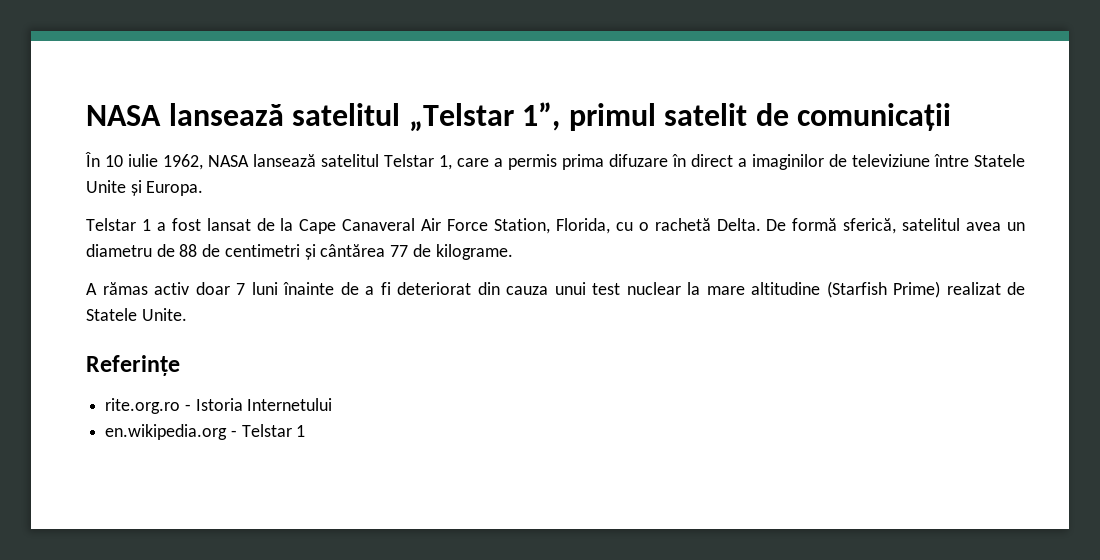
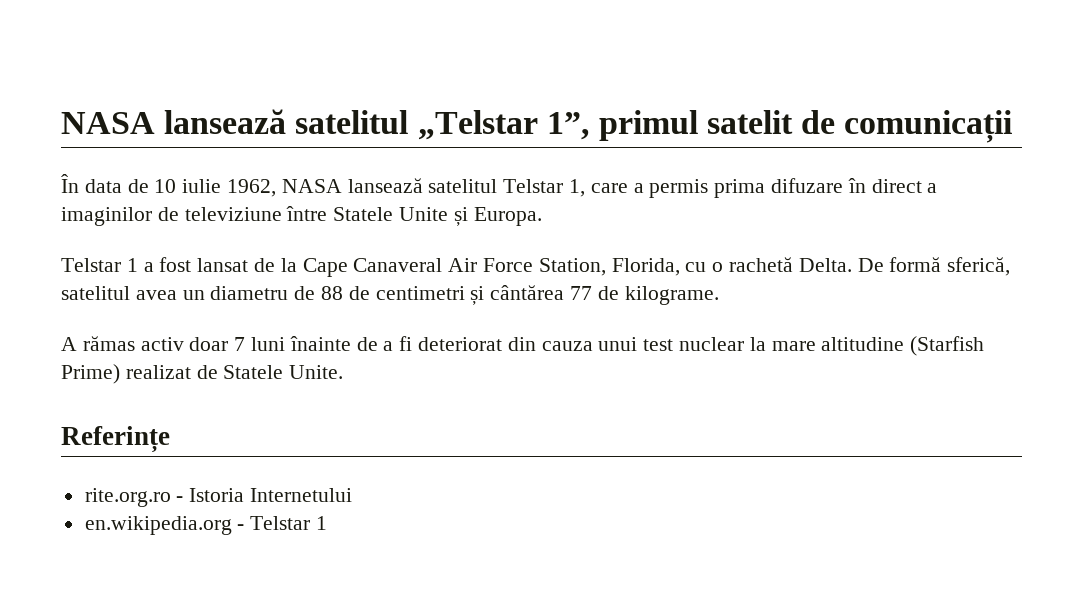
- În 10 iulie 1962, NASA lansează satelitul Telstar 1, care a permis prima difuzare în direct a imaginilor de televiziune între Statele Unite și Europa.
+ În data de 10 iulie 1962, NASA lansează satelitul Telstar 1, care a permis prima difuzare în direct a imaginilor de televiziune între Statele Unite și Europa.

